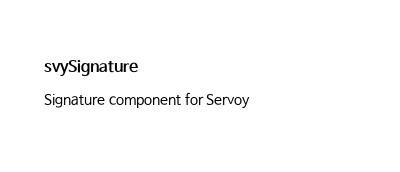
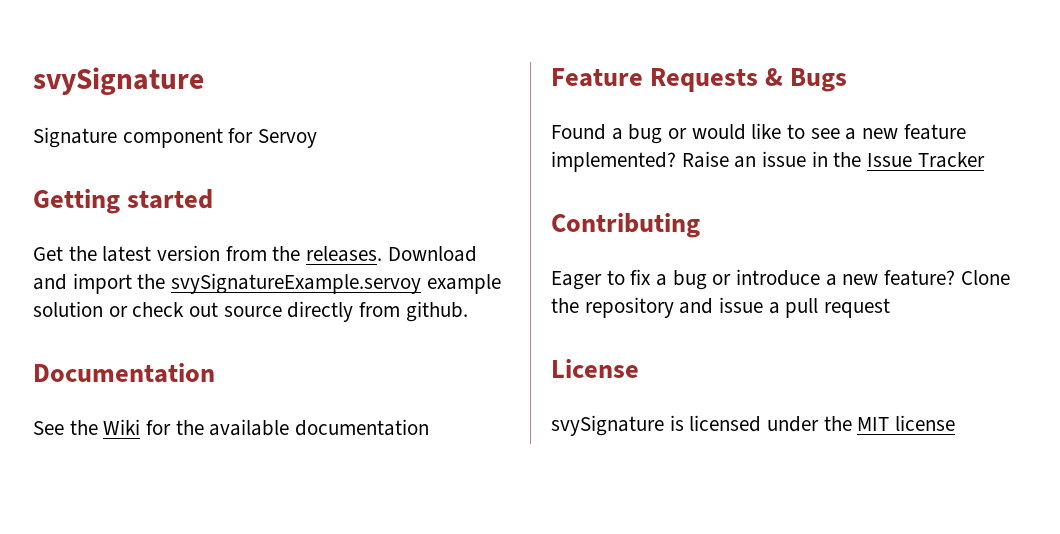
+ Getting started
+ Get the latest version from the releases. Download and import the svySignatureExample.servoy example solution or check out source directly from github.
+ Documentation
+ See the Wiki for the available documentation
+ Feature Requests & Bugs
+ Found a bug or would like to see a new feature implemented? Raise an issue in the Issue Tracker
+ Contributing
+ Eager to fix a bug or introduce a new feature? Clone the repository and issue a pull request
+ License
+ svySignature is licensed under the MIT license

